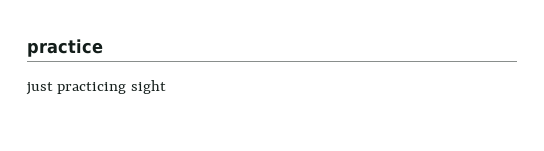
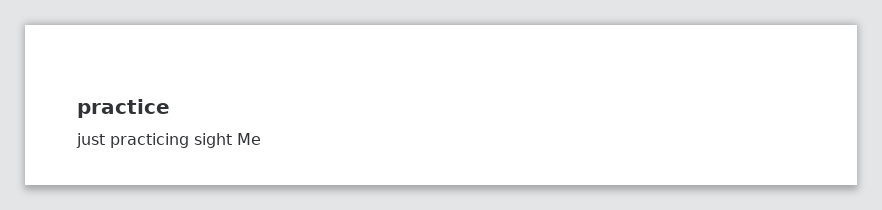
- just practicing sight
+ just practicing sight Me

